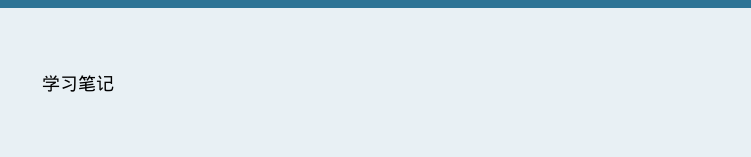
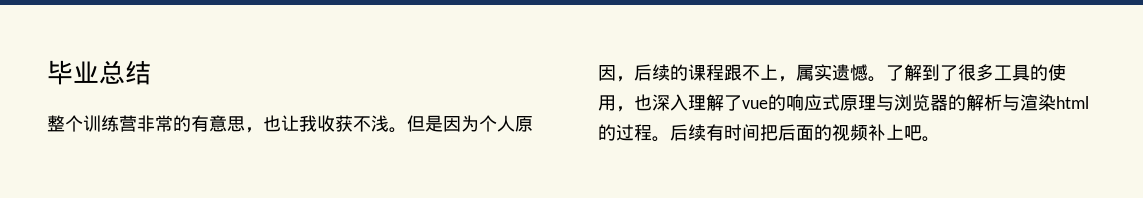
- 学习笔记
+ 毕业总结
+ 整个训练营非常的有意思，也让我收获不浅。但是因为个人原因，后续的课程跟不上，属实遗憾。了解到了很多工具的使用，也深入理解了vue的响应式原理与浏览器的解析与渲染html的过程。后续有时间把后面的视频补上吧。

